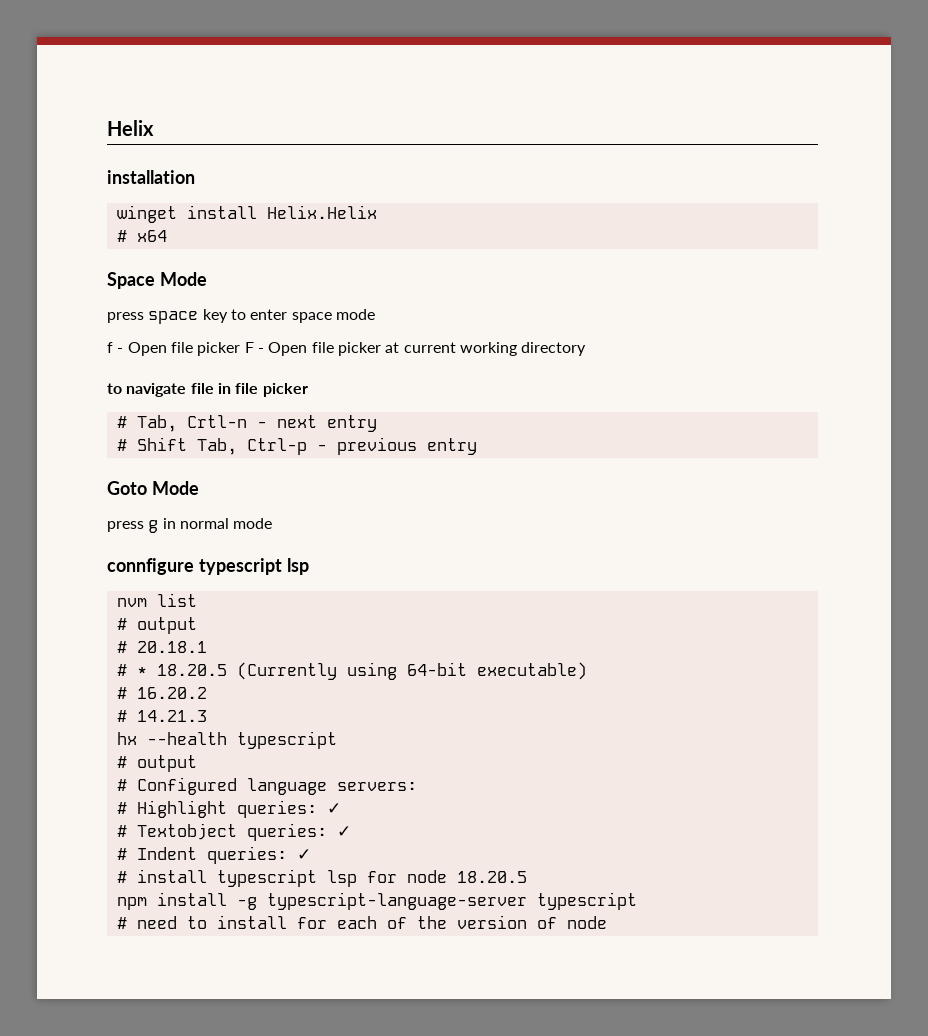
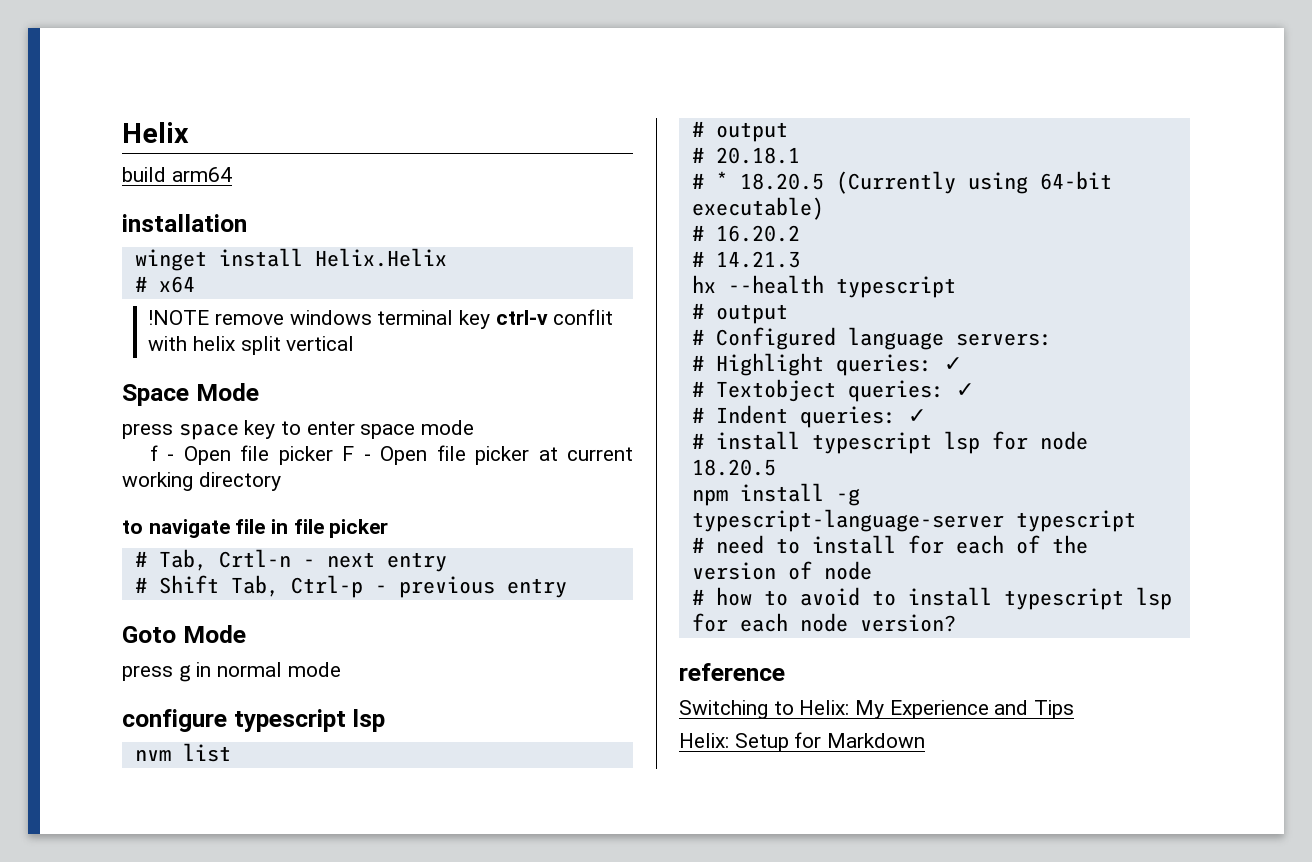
+ build arm64
+ !NOTE remove windows terminal key ctrl-v conflit with helix split vertical
- connfigure typescript lsp
+ configure typescript lsp
+ # how to avoid to install typescript lsp for each node version?
+ reference
+ Switching to Helix: My Experience and Tips
+ Helix: Setup for Markdown

